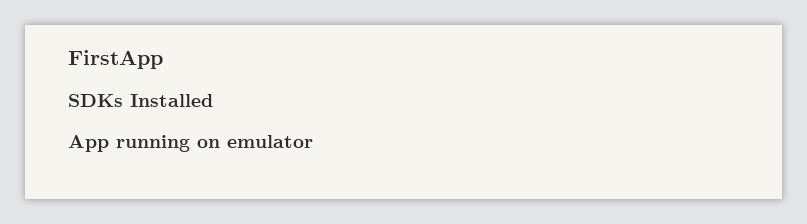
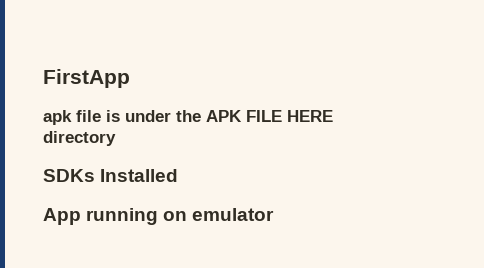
+ apk file is under the APK FILE HERE directory

